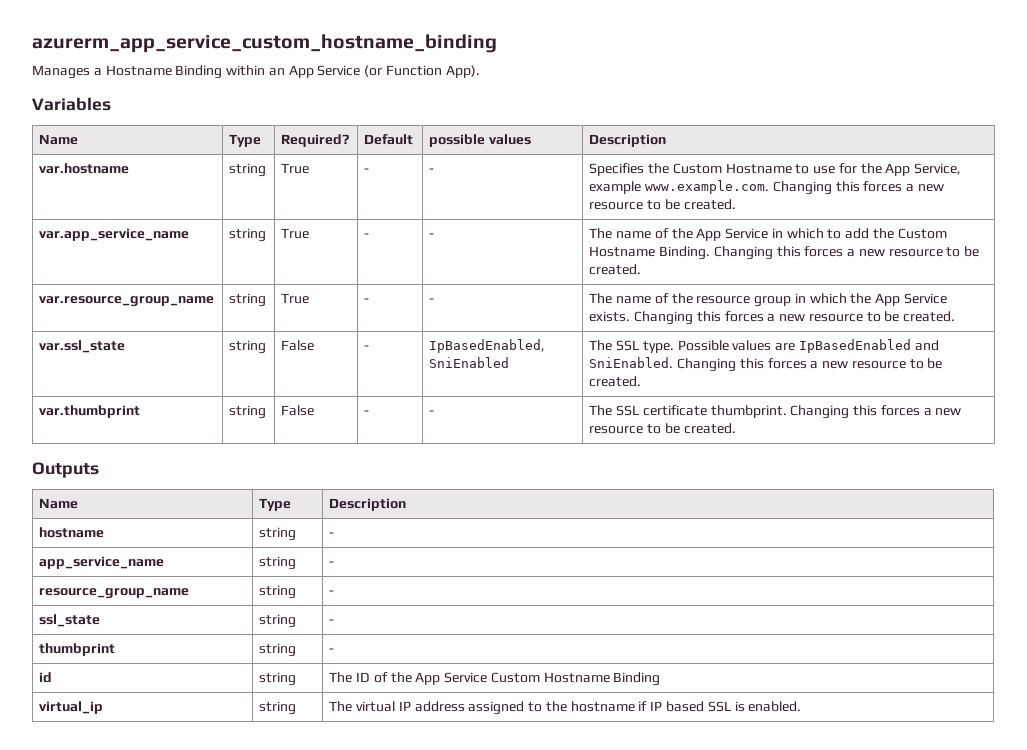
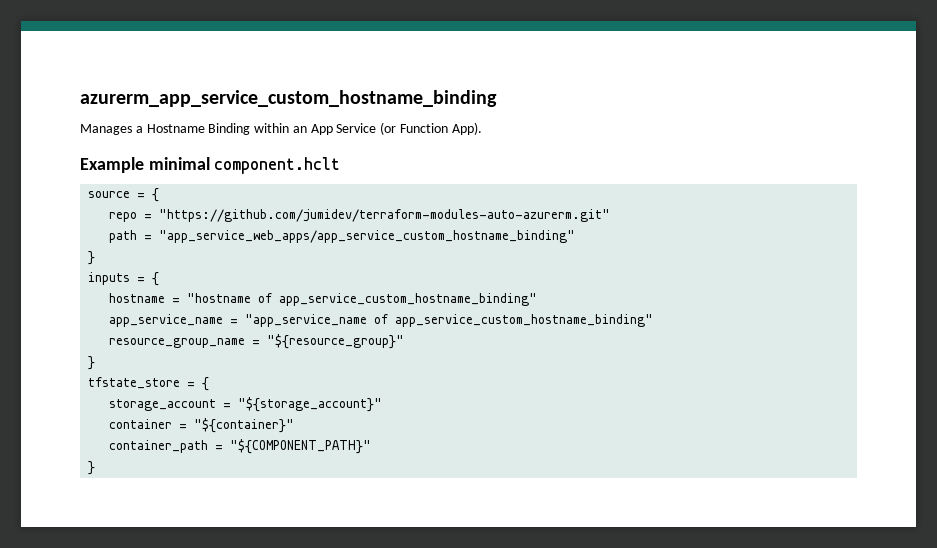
- Variables
- Name | Type | Required? | Default | possible values | Description
- var.hostname | string | True | - | - | Specifies the Custom Hostname to use for the App Service, example www.example.com. Changing this forces a new resource to be created.
- var.app_service_name | string | True | - | - | The name of the App Service in which to add the Custom Hostname Binding. Changing this forces a new resource to be created.
- var.resource_group_name | string | True | - | - | The name of the resource group in which the App Service exists. Changing this forces a new resource to be created.
- var.ssl_state | string | False | - | IpBasedEnabled, SniEnabled | The SSL type. Possible values are IpBasedEnabled and SniEnabled. Changing this forces a new resource to be created.
- var.thumbprint | string | False | - | - | The SSL certificate thumbprint. Changing this forces a new resource to be created.
- Outputs
- Name | Type | Description
- hostname | string | -
- app_service_name | string | -
- resource_group_name | string | -
- ssl_state | string | -
- thumbprint | string | -
- id | string | The ID of the App Service Custom Hostname Binding
- virtual_ip | string | The virtual IP address assigned to the hostname if IP based SSL is enabled.
+ Example minimal component.hclt
+ source = {
+ repo = "https://github.com/jumidev/terraform-modules-auto-azurerm.git"
+ path = "app_service_web_apps/app_service_custom_hostname_binding"
+ }
+ inputs = {
+ hostname = "hostname of app_service_custom_hostname_binding"
+ app_service_name = "app_service_name of app_service_custom_hostname_binding"
+ resource_group_name = "${resource_group}"
+ }
+ tfstate_store = {
+ storage_account = "${storage_account}"
+ container = "${container}"
+ container_path = "${COMPONENT_PATH}"
+ }

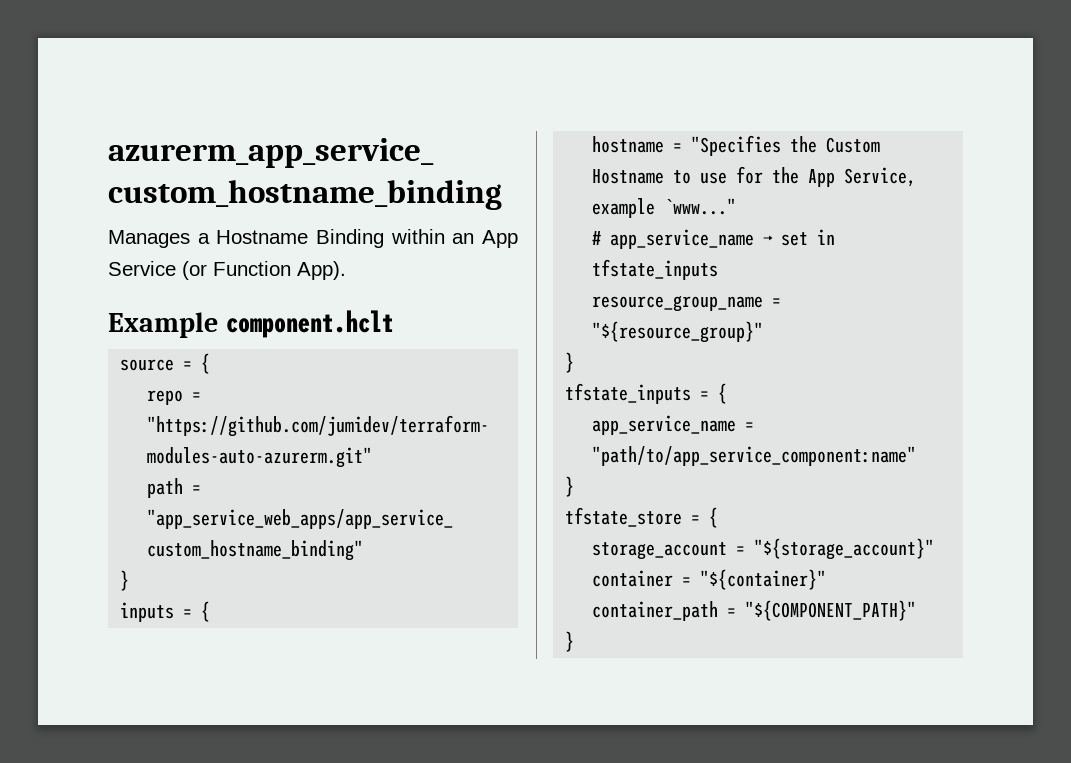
- Example minimal component.hclt
+ Example component.hclt
- hostname = "hostname of app_service_custom_hostname_binding"
- app_service_name = "app_service_name of app_service_custom_hostname_binding"
+ hostname = "Specifies the Custom Hostname to use for the App Service, example `www..."
+ # app_service_name → set in tfstate_inputs
  resource_group_name = "${resource_group}"
+ }
+ tfstate_inputs = {
+ app_service_name = "path/to/app_service_component:name"

